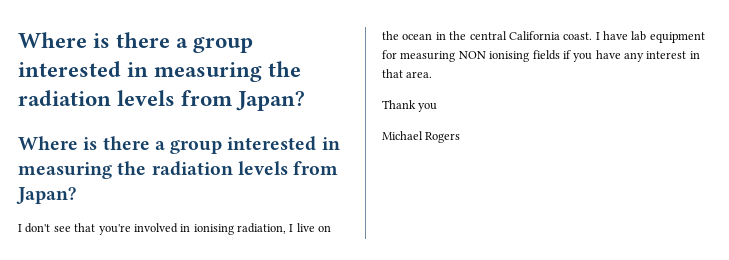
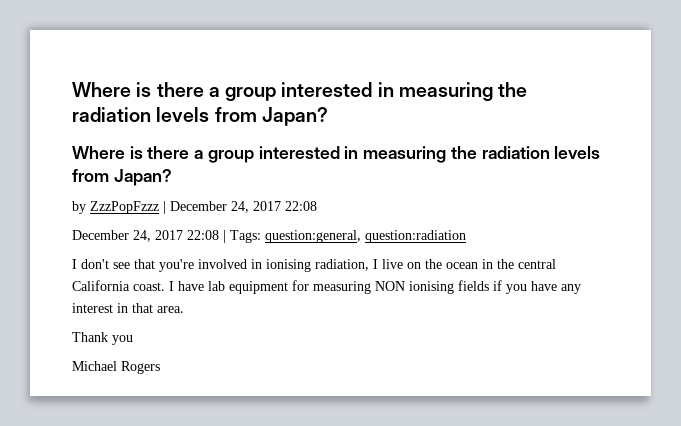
+ by ZzzPopFzzz | December 24, 2017 22:08
+ December 24, 2017 22:08 | Tags: question:general, question:radiation

